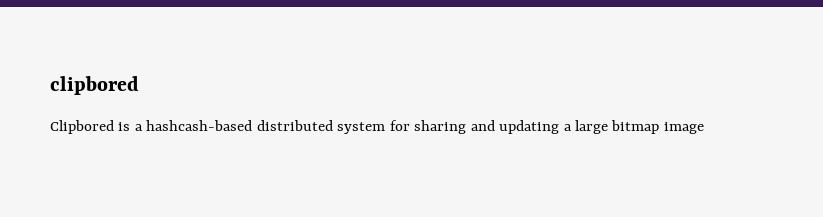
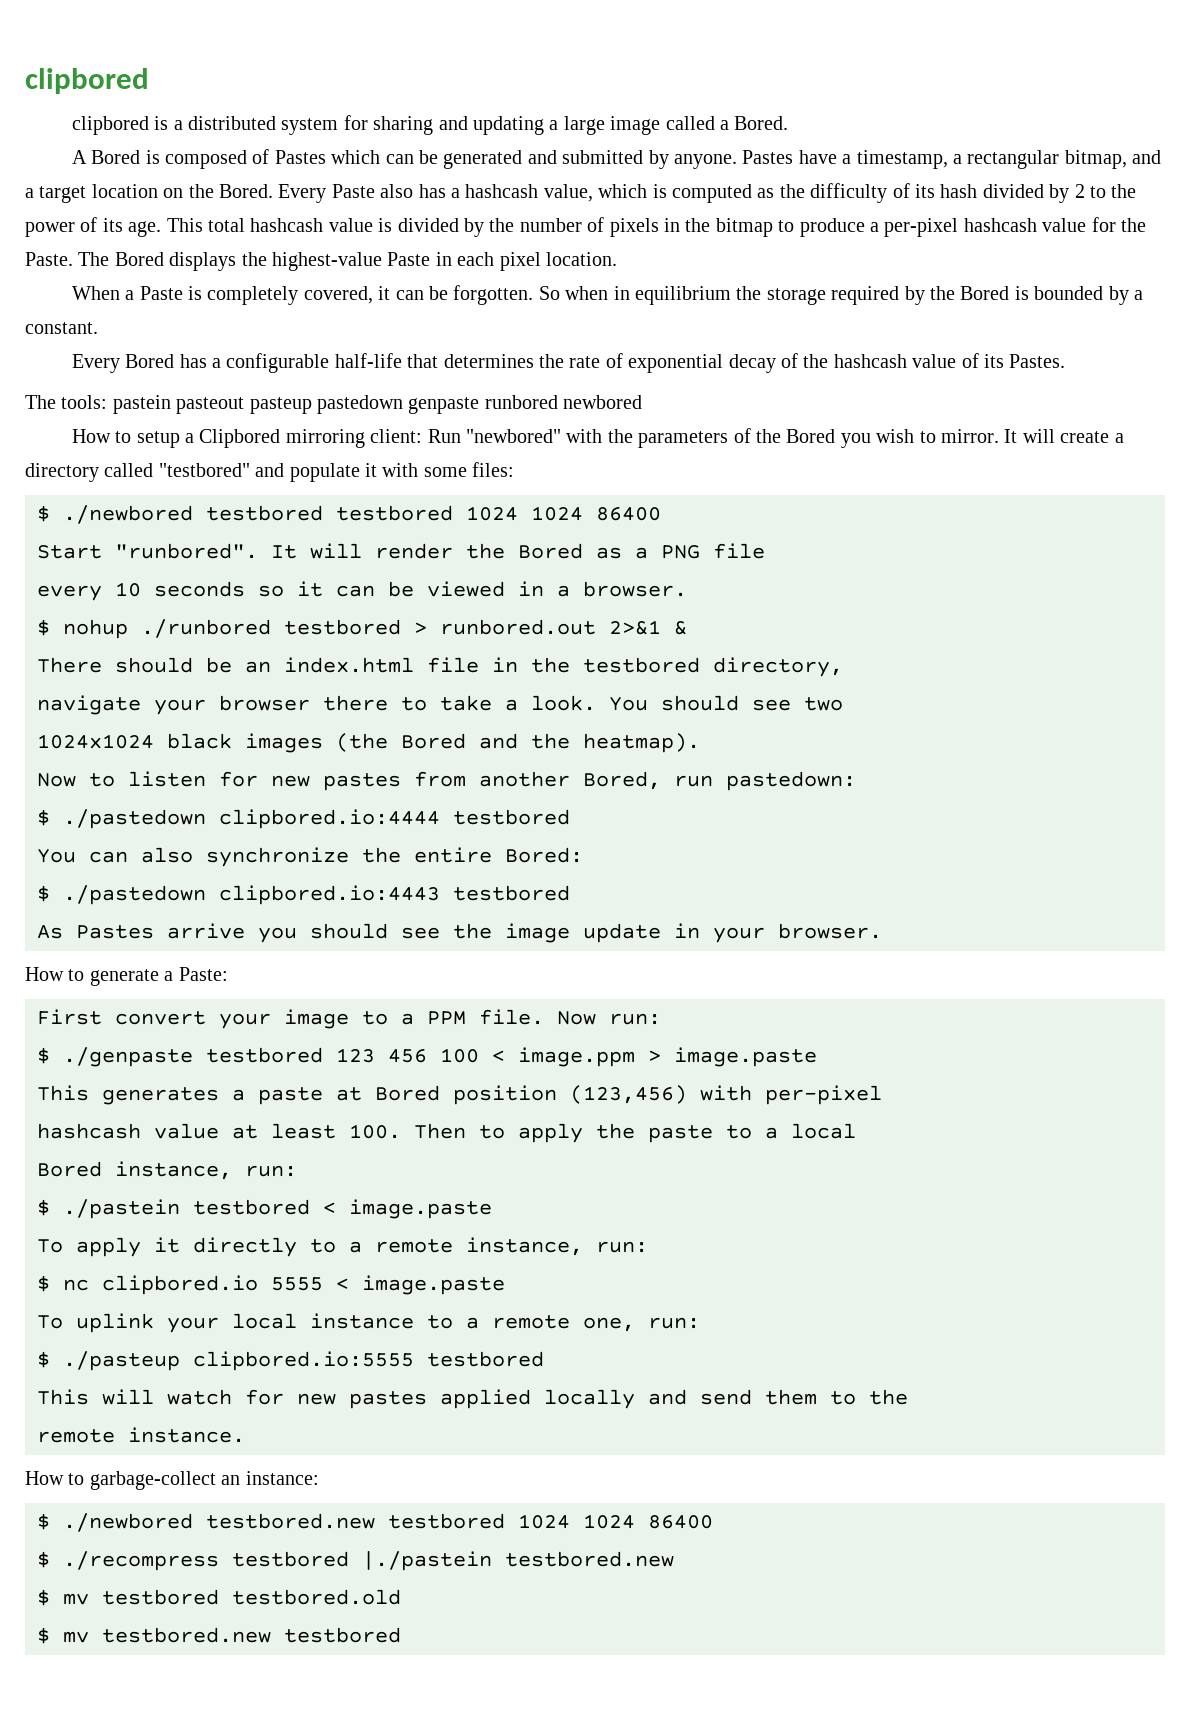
- Clipbored is a hashcash-based distributed system for sharing and updating a large bitmap image
+ clipbored is a distributed system for sharing and updating a large image called a Bored.
+ A Bored is composed of Pastes which can be generated and submitted by anyone. Pastes have a timestamp, a rectangular bitmap, and a target location on the Bored. Every Paste also has a hashcash value, which is computed as the difficulty of its hash divided by 2 to the power of its age. This total hashcash value is divided by the number of pixels in the bitmap to produce a per-pixel hashcash value for the Paste. The Bored displays the highest-value Paste in each pixel location.
+ When a Paste is completely covered, it can be forgotten. So when in equilibrium the storage required by the Bored is bounded by a constant.
+ Every Bored has a configurable half-life that determines the rate of exponential decay of the hashcash value of its Pastes.
+ The tools: pastein pasteout pasteup pastedown genpaste runbored newbored
+ How to setup a Clipbored mirroring client: Run "newbored" with the parameters of the Bored you wish to mirror. It will create a directory called "testbored" and populate it with some files:
+ $ ./newbored testbored testbored 1024 1024 86400
+ Start "runbored". It will render the Bored as a PNG file
+ every 10 seconds so it can be viewed in a browser.
+ $ nohup ./runbored testbored > runbored.out 2>&1 &
+ There should be an index.html file in the testbored directory,
+ navigate your browser there to take a look. You should see two
+ 1024x1024 black images (the Bored and the heatmap).
+ Now to listen for new pastes from another Bored, run pastedown:
+ $ ./pastedown clipbored.io:4444 testbored
+ You can also synchronize the entire Bored:
+ $ ./pastedown clipbored.io:4443 testbored
+ As Pastes arrive you should see the image update in your browser.
+ How to generate a Paste:
+ First convert your image to a PPM file. Now run:
+ $ ./genpaste testbored 123 456 100 < image.ppm > image.paste
+ This generates a paste at Bored position (123,456) with per-pixel
+ hashcash value at least 100. Then to apply the paste to a local
+ Bored instance, run:
+ $ ./pastein testbored < image.paste
+ To apply it directly to a remote instance, run:
+ $ nc clipbored.io 5555 < image.paste
+ To uplink your local instance to a remote one, run:
+ $ ./pasteup clipbored.io:5555 testbored
+ This will watch for new pastes applied locally and send them to the
+ remote instance.
+ How to garbage-collect an instance:
+ $ ./newbored testbored.new testbored 1024 1024 86400
+ $ ./recompress testbored |./pastein testbored.new
+ $ mv testbored testbored.old
+ $ mv testbored.new testbored

